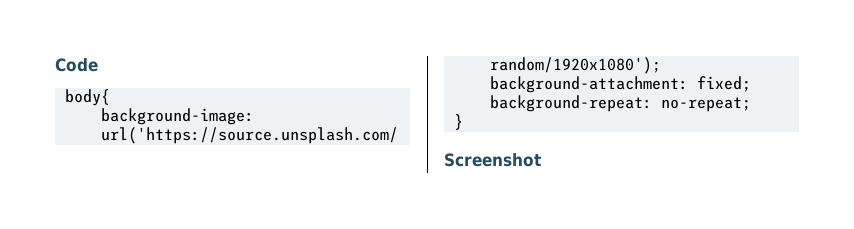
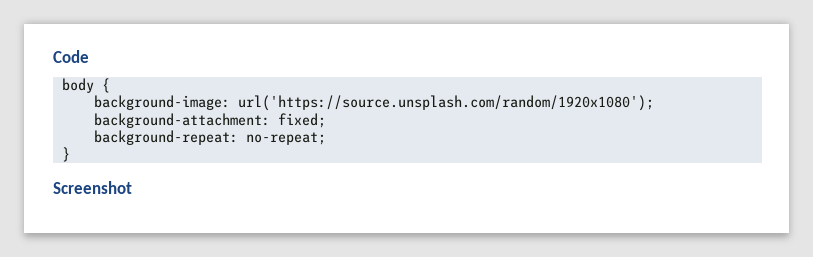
- body{
+ body {

